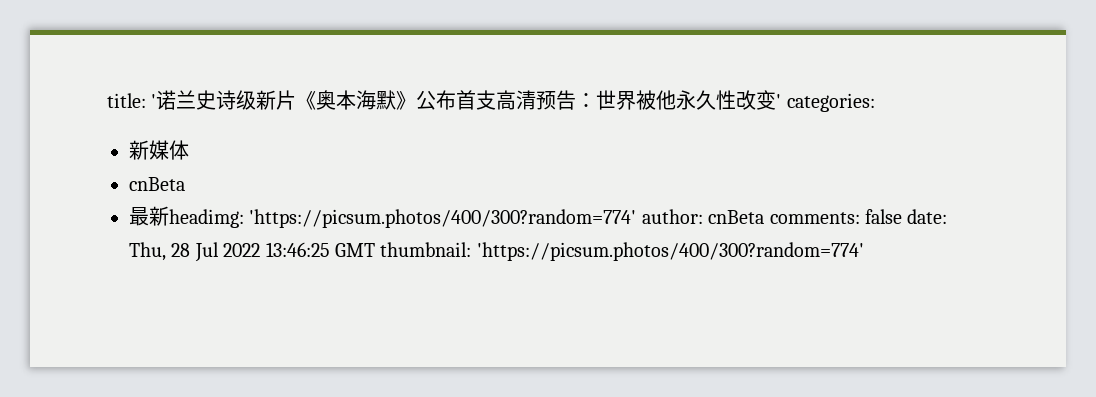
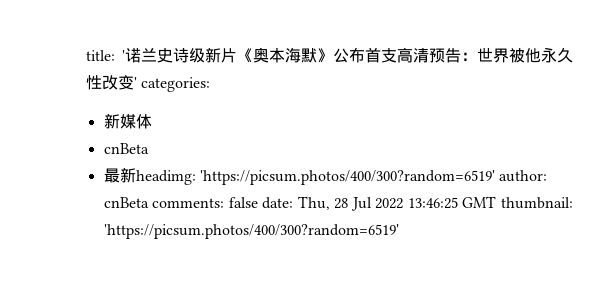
- 最新headimg: 'https://picsum.photos/400/300?random=774' author: cnBeta comments: false date: Thu, 28 Jul 2022 13:46:25 GMT thumbnail: 'https://picsum.photos/400/300?random=774'
+ 最新headimg: 'https://picsum.photos/400/300?random=6519' author: cnBeta comments: false date: Thu, 28 Jul 2022 13:46:25 GMT thumbnail: 'https://picsum.photos/400/300?random=6519'

